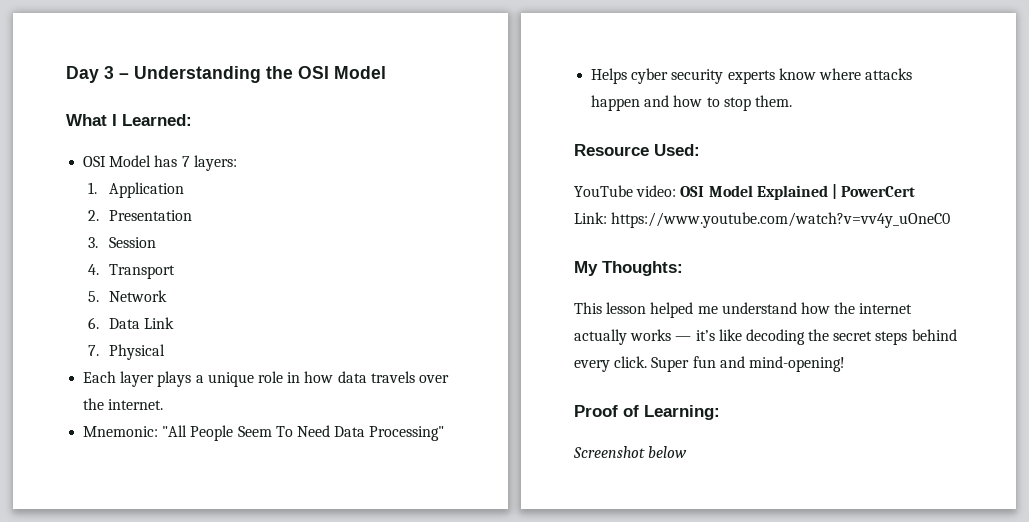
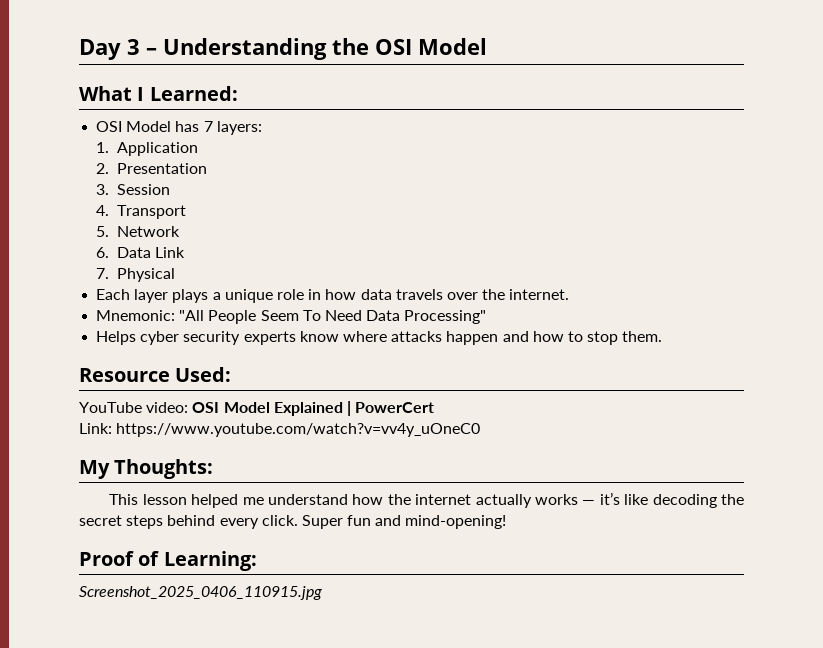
- Screenshot below
+ Screenshot_2025_0406_110915.jpg

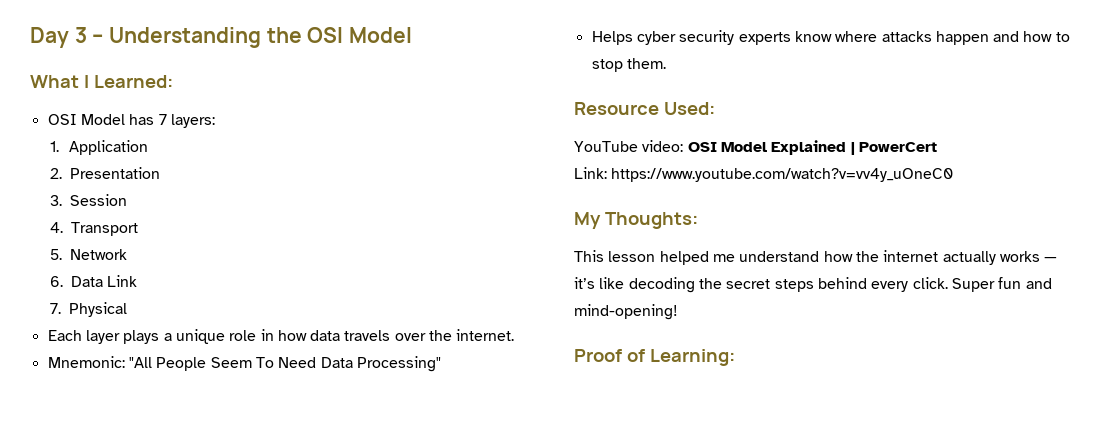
- Screenshot_2025_0406_110915.jpg

